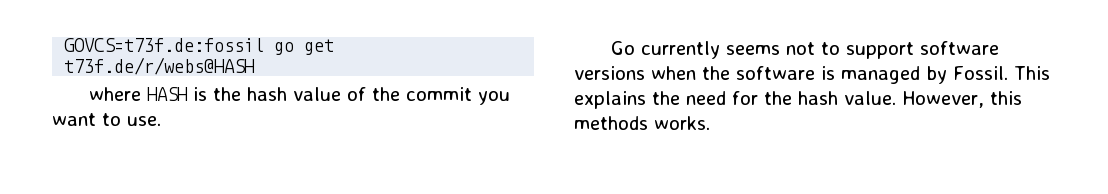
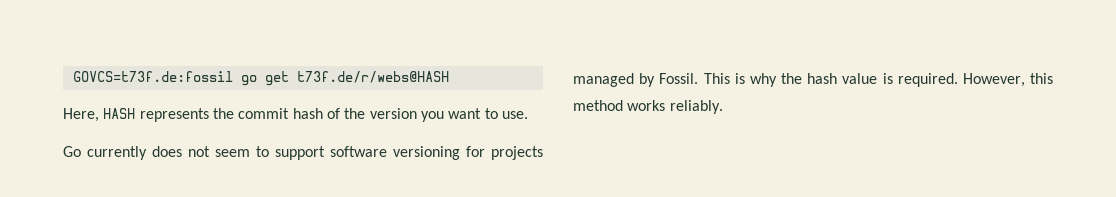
- where HASH is the hash value of the commit you want to use.
+ Here, HASH represents the commit hash of the version you want to use.
- Go currently seems not to support software versions when the software is managed by Fossil. This explains the need for the hash value. However, this methods works.
+ Go currently does not seem to support software versioning for projects managed by Fossil. This is why the hash value is required. However, this method works reliably.

